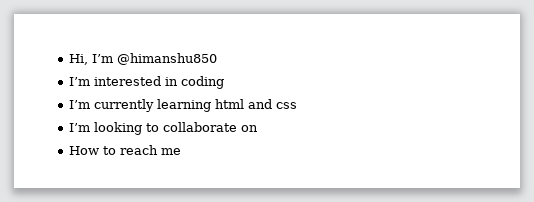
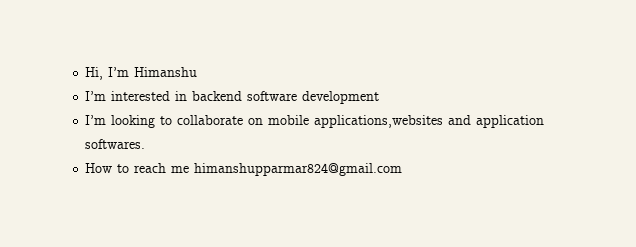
- Hi, I’m @himanshu850
+ Hi, I’m Himanshu
- I’m interested in coding
- I’m currently learning html and css
+ I’m interested in backend software development
- I’m looking to collaborate on
+ I’m looking to collaborate on mobile applications,websites and application softwares.
- How to reach me
+ How to reach me himanshupparmar824@gmail.com

